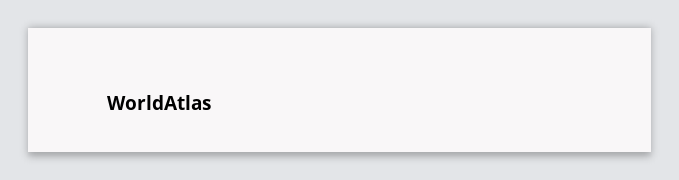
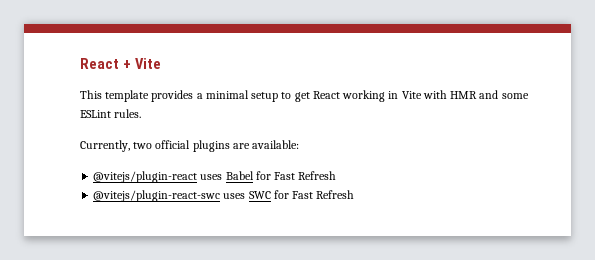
- WorldAtlas
+ React + Vite
+ This template provides a minimal setup to get React working in Vite with HMR and some ESLint rules.
+ Currently, two official plugins are available:
+ @vitejs/plugin-react uses Babel for Fast Refresh
+ @vitejs/plugin-react-swc uses SWC for Fast Refresh

